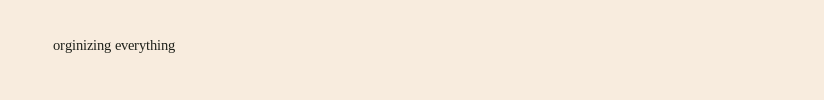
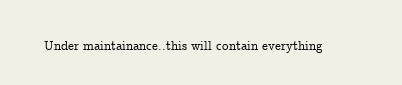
- orginizing everything
+ Under maintainance..this will contain everything

